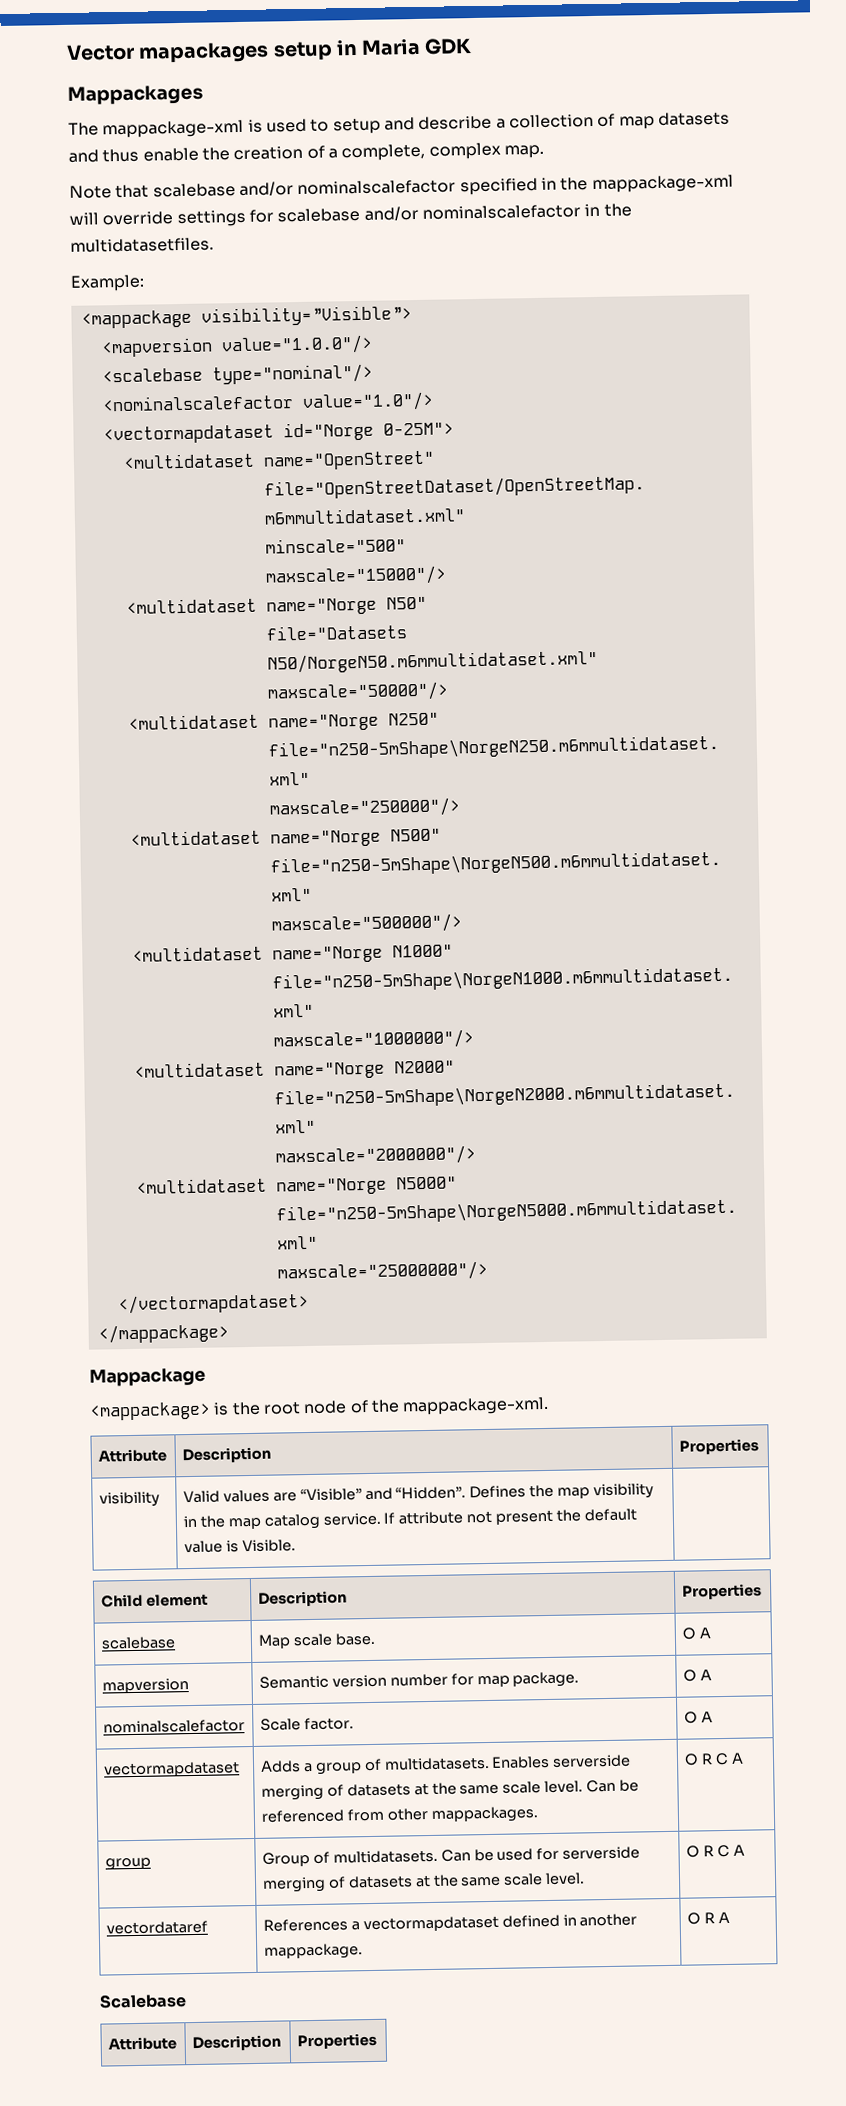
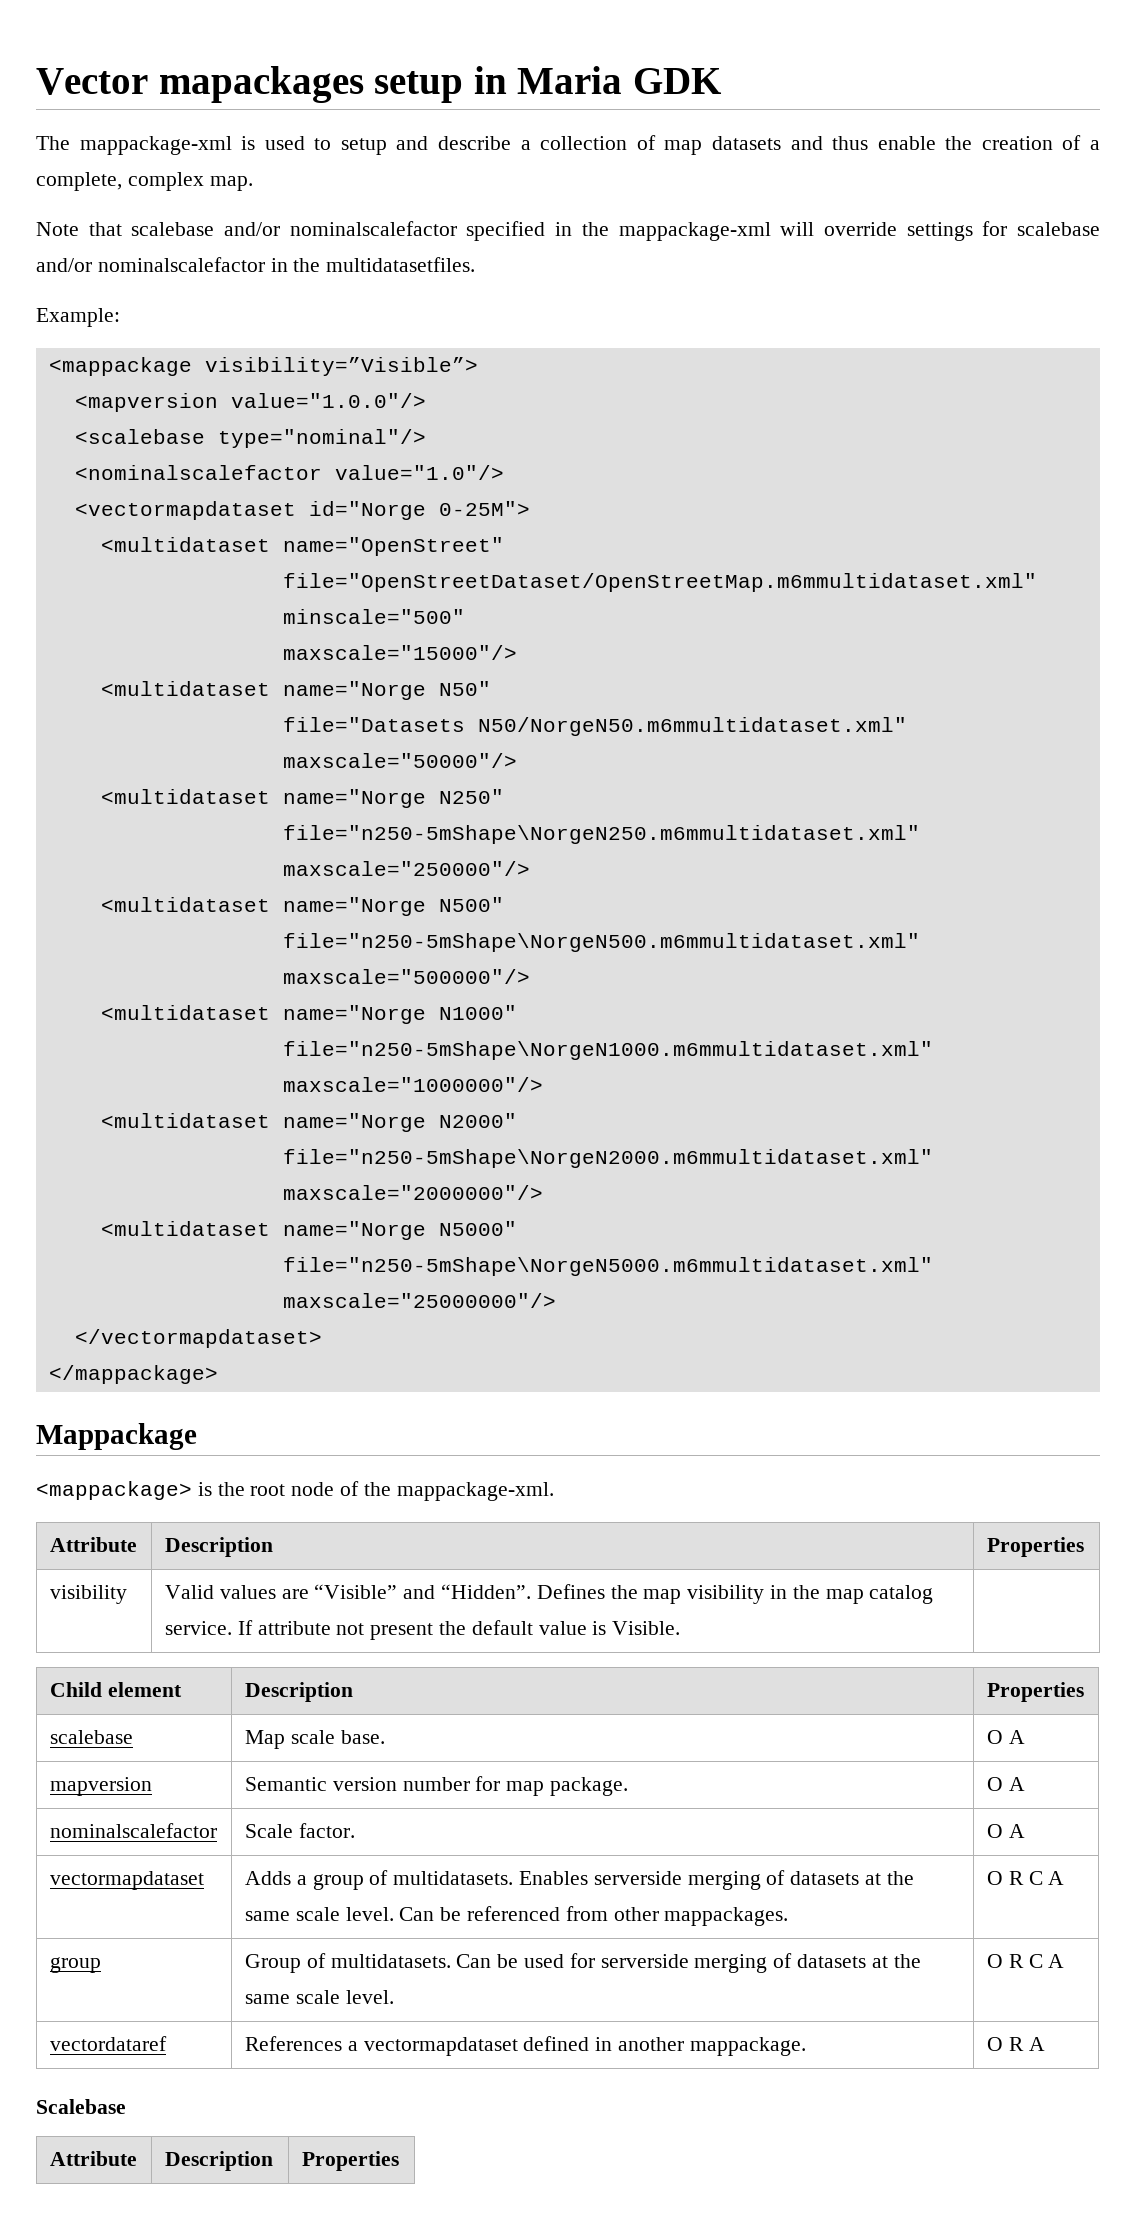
- Mappackages

